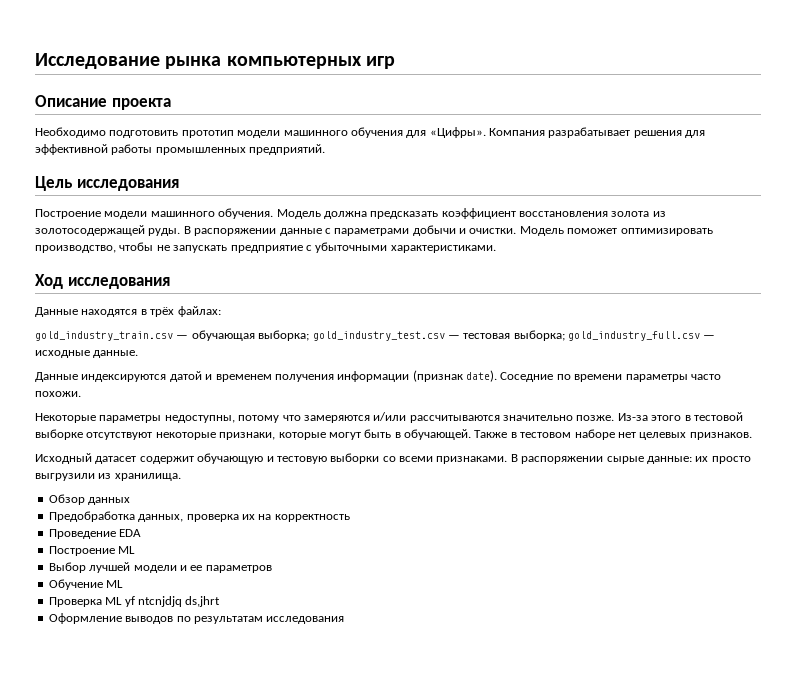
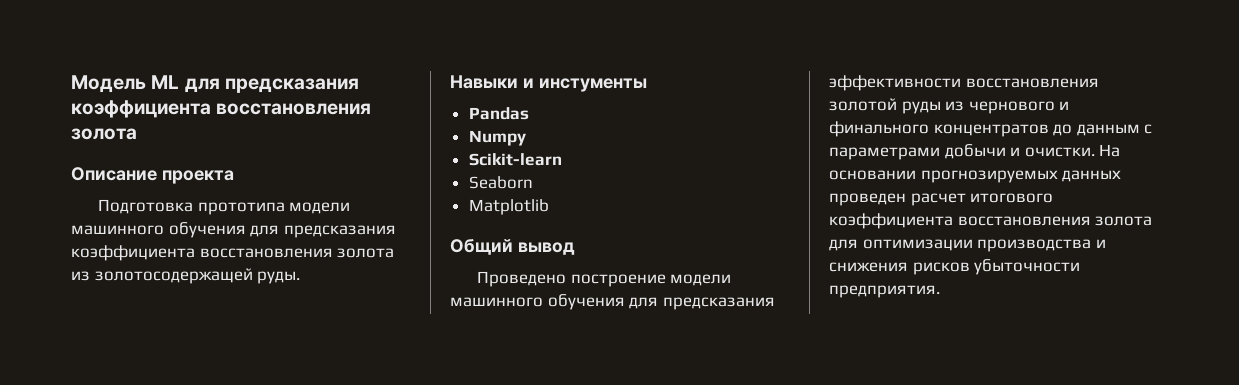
- Исследование рынка компьютерных игр
+ Модель ML для предсказания коэффициента восстановления золота
- Необходимо подготовить прототип модели машинного обучения для «Цифры». Компания разрабатывает решения для эффективной работы промышленных предприятий.
- Цель исследования
- Построение модели машинного обучения. Модель должна предсказать коэффициент восстановления золота из золотосодержащей руды. В распоряжении данные с параметрами добычи и очистки.
+ Подготовка прототипа модели машинного обучения для предсказания коэффициента восстановления золота из золотосодержащей руды.
+ Навыки и инстументы
+ Pandas
+ Numpy
+ Scikit-learn
+ Seaborn
+ Matplotlib
+ Общий вывод
+ Проведено построение модели машинного обучения для предсказания эффективности восстановления золотой руды из чернового и финального концентратов до данным с параметрами добычи и очистки.
- Модель поможет оптимизировать производство, чтобы не запускать предприятие с убыточными характеристиками.
- Ход исследования
- Данные находятся в трёх файлах:
- gold_industry_train.csv — обучающая выборка; gold_industry_test.csv — тестовая выборка; gold_industry_full.csv — исходные данные.
- Данные индексируются датой и временем получения информации (признак date). Соседние по времени параметры часто похожи.
- Некоторые параметры недоступны, потому что замеряются и/или рассчитываются значительно позже. Из-за этого в тестовой выборке отсутствуют некоторые признаки, которые могут быть в обучающей. Также в тестовом наборе нет целевых признаков.
- Исходный датасет содержит обучающую и тестовую выборки со всеми признаками. В распоряжении сырые данные: их просто выгрузили из хранилища.
- Обзор данных
- Предобработка данных, проверка их на корректность
- Проведение EDA
- Построение ML
- Выбор лучшей модели и ее параметров
- Обучение ML
- Проверка ML yf ntcnjdjq ds,jhrt
- Оформление выводов по результатам исследования
+ На основании прогнозируемых данных проведен расчет итогового коэффициента восстановления золота для оптимизации производства и снижения рисков убыточности предприятия.

